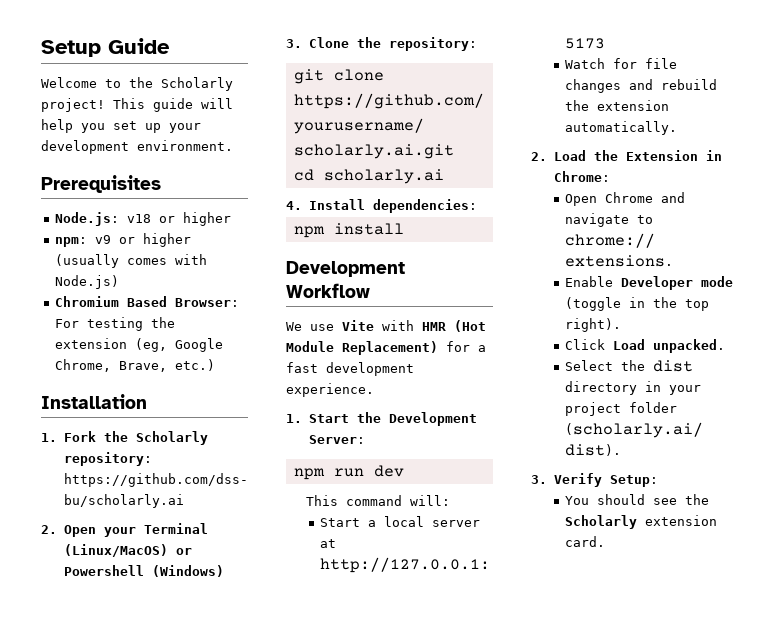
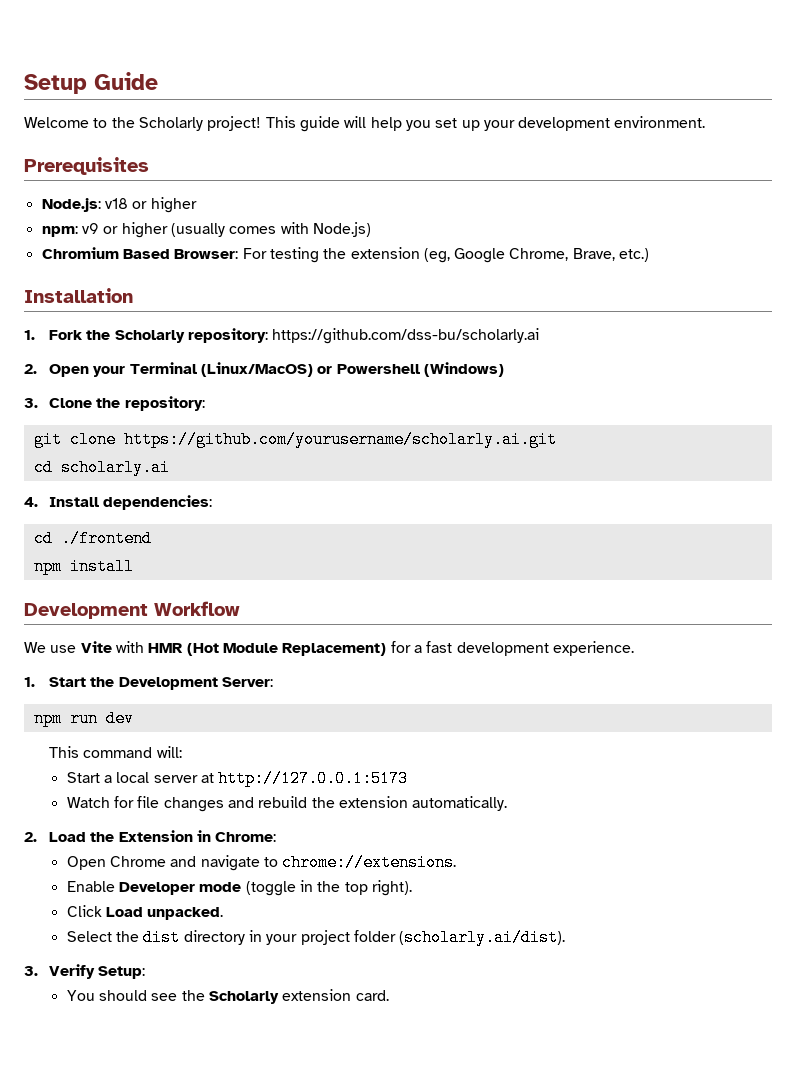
+ cd ./frontend

